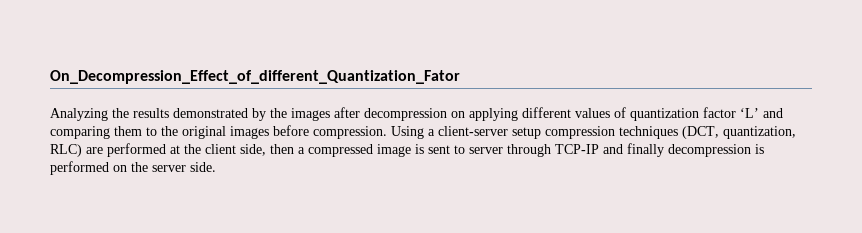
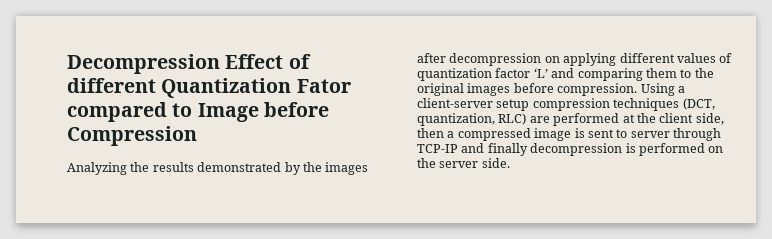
- On_Decompression_Effect_of_different_Quantization_Fator
+ Decompression Effect of different Quantization Fator compared to Image before Compression

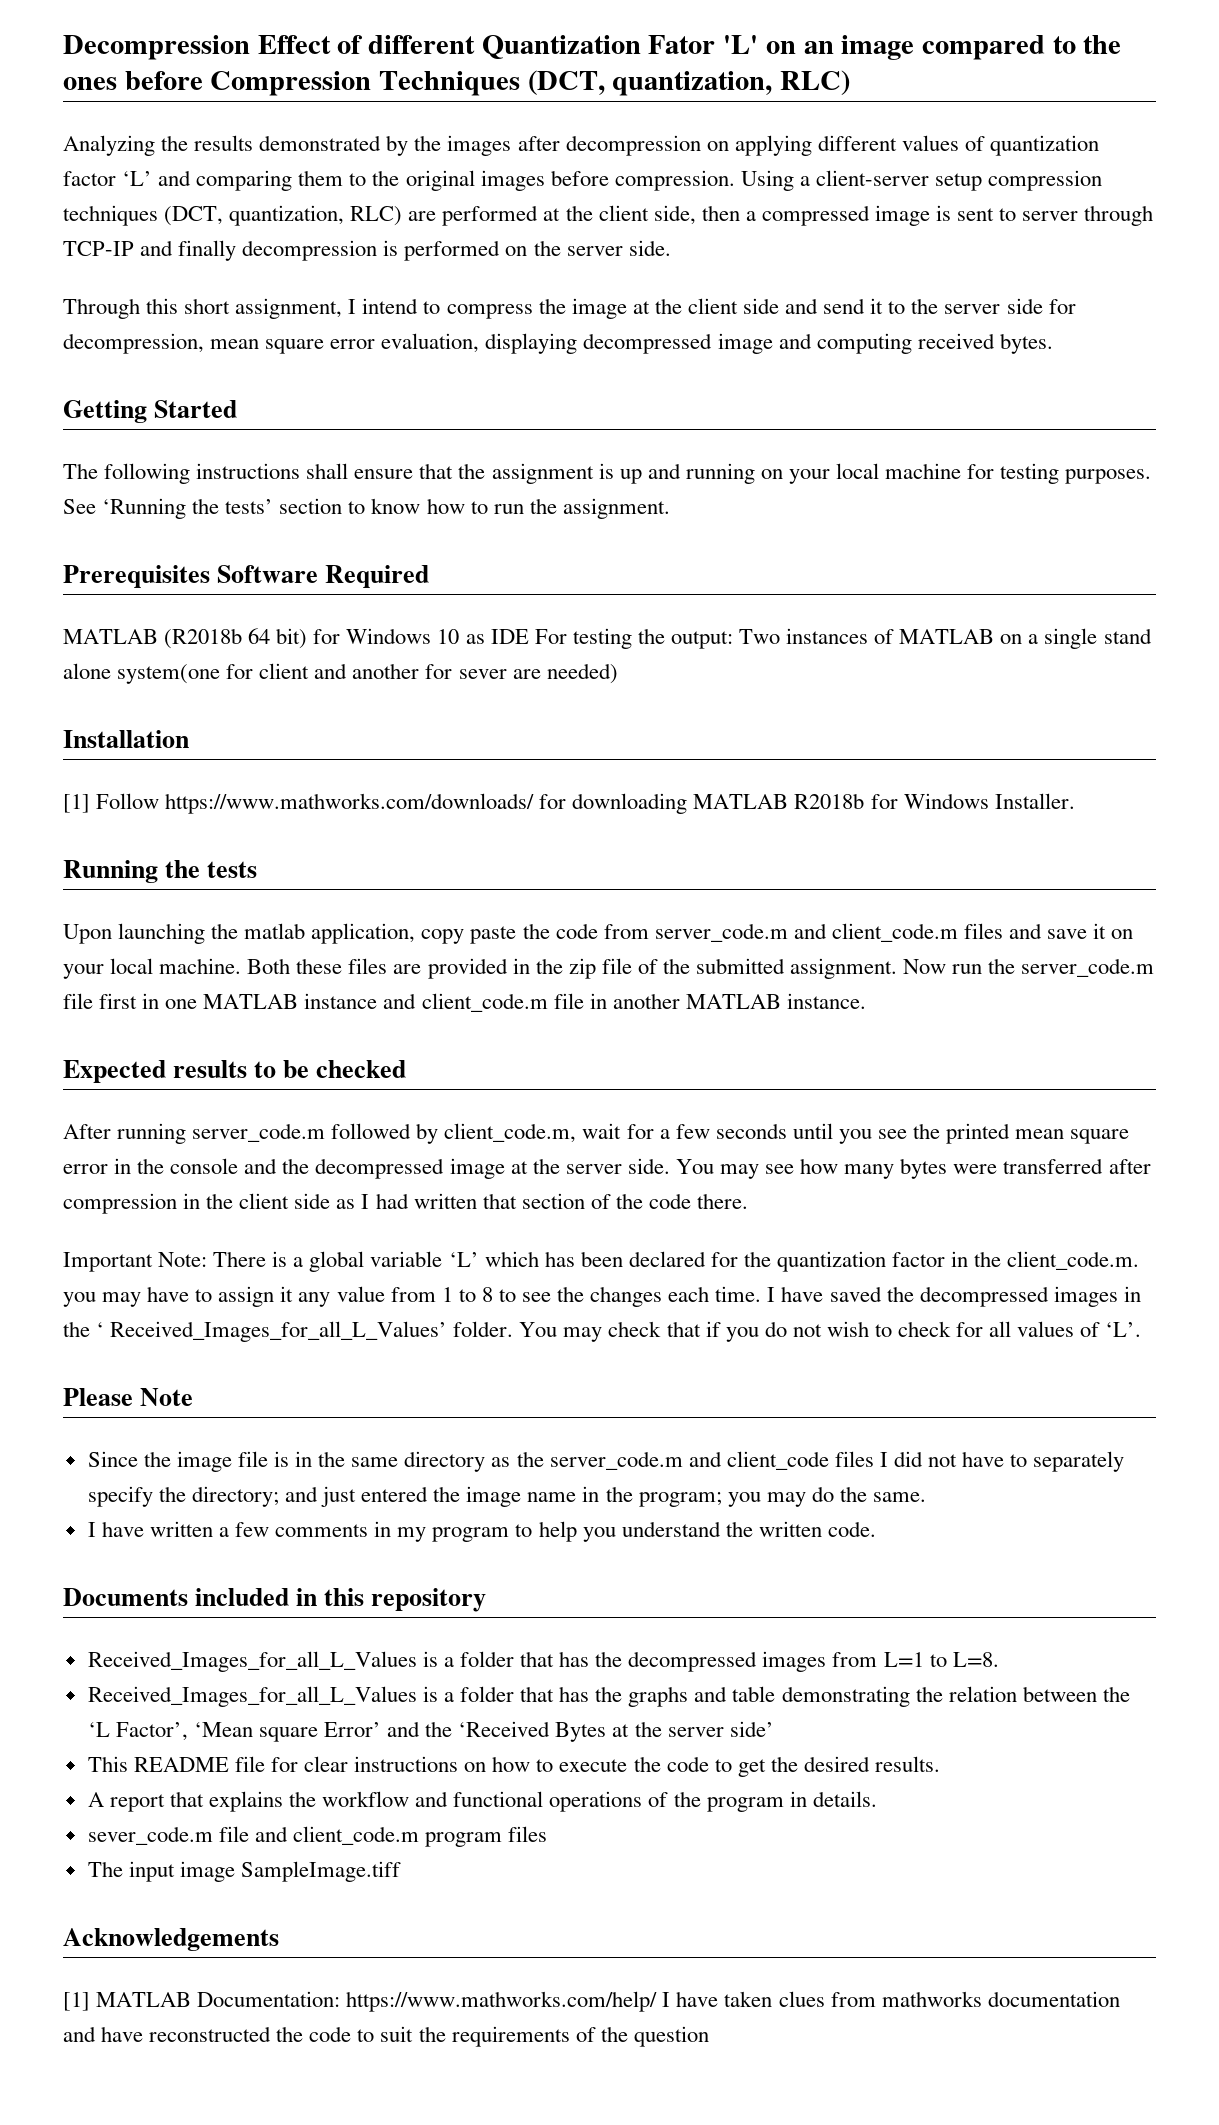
- Decompression Effect of different Quantization Fator compared to Image before Compression
+ Decompression Effect of different Quantization Fator 'L' on an image compared to the ones before Compression Techniques (DCT, quantization, RLC)
+ Through this short assignment, I intend to compress the image at the client side and send it to the server side for decompression, mean square error evaluation, displaying decompressed image and computing received bytes.
+ Getting Started
+ The following instructions shall ensure that the assignment is up and running on your local machine for testing purposes. See ‘Running the tests’ section to know how to run the assignment.
+ Prerequisites Software Required
+ MATLAB (R2018b 64 bit) for Windows 10 as IDE For testing the output: Two instances of MATLAB on a single stand alone system(one for client and another for sever are needed)
+ Installation
+ [1] Follow https://www.mathworks.com/downloads/ for downloading MATLAB R2018b for Windows Installer.
+ Running the tests
+ Upon launching the matlab application, copy paste the code from server_code.m and client_code.m files and save it on your local machine. Both these files are provided in the zip file of the submitted assignment. Now run the server_code.m file first in one MATLAB instance and client_code.m file in another MATLAB instance.
+ Expected results to be checked
+ After running server_code.m followed by client_code.m, wait for a few seconds until you see the printed mean square error in the console and the decompressed image at the server side. You may see how many bytes were transferred after compression in the client side as I had written that section of the code there.
+ Important Note: There is a global variable ‘L’ which has been declared for the quantization factor in the client_code.m. you may have to assign it any value from 1 to 8 to see the changes each time. I have saved the decompressed images in the ‘ Received_Images_for_all_L_Values’ folder. You may check that if you do not wish to check for all values of ‘L’.
+ Please Note
+ Since the image file is in the same directory as the server_code.m and client_code files I did not have to separately specify the directory; and just entered the image name in the program; you may do the same.
+ I have written a few comments in my program to help you understand the written code.
+ Documents included in this repository
+ Received_Images_for_all_L_Values is a folder that has the decompressed images from L=1 to L=8.
+ Received_Images_for_all_L_Values is a folder that has the graphs and table demonstrating the relation between the ‘L Factor’, ‘Mean square Error’ and the ‘Received Bytes at the server side’
+ This README file for clear instructions on how to execute the code to get the desired results.
+ A report that explains the workflow and functional operations of the program in details.
+ sever_code.m file and client_code.m program files
+ The input image SampleImage.tiff
+ Acknowledgements
+ [1] MATLAB Documentation: https://www.mathworks.com/help/ I have taken clues from mathworks documentation and have reconstructed the code to suit the requirements of the question

